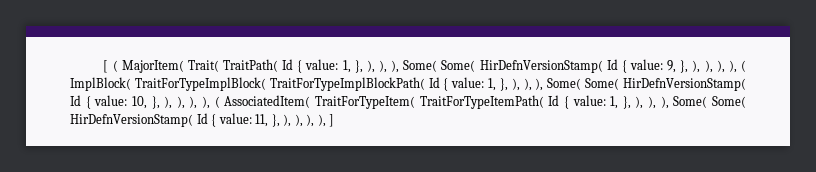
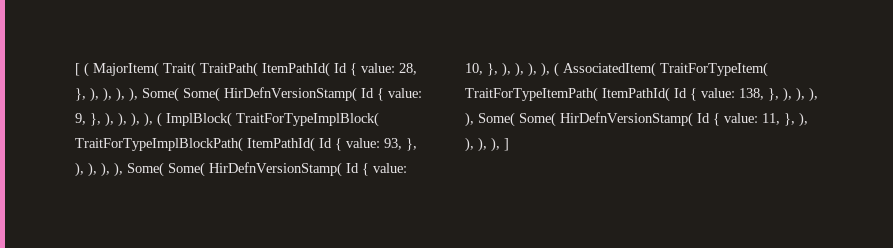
- [ ( MajorItem( Trait( TraitPath( Id { value: 1, }, ), ), ), Some( Some( HirDefnVersionStamp( Id { value: 9, }, ), ), ), ), ( ImplBlock( TraitForTypeImplBlock( TraitForTypeImplBlockPath( Id { value: 1, }, ), ), ), Some( Some( HirDefnVersionStamp( Id { value: 10, }, ), ), ), ), ( AssociatedItem( TraitForTypeItem( TraitForTypeItemPath( Id { value: 1, }, ), ), ), Some( Some( HirDefnVersionStamp( Id { value: 11, }, ), ), ), ), ]
+ [ ( MajorItem( Trait( TraitPath( ItemPathId( Id { value: 28, }, ), ), ), ), Some( Some( HirDefnVersionStamp( Id { value: 9, }, ), ), ), ), ( ImplBlock( TraitForTypeImplBlock( TraitForTypeImplBlockPath( ItemPathId( Id { value: 93, }, ), ), ), ), Some( Some( HirDefnVersionStamp( Id { value: 10, }, ), ), ), ), ( AssociatedItem( TraitForTypeItem( TraitForTypeItemPath( ItemPathId( Id { value: 138, }, ), ), ), ), Some( Some( HirDefnVersionStamp( Id { value: 11, }, ), ), ), ), ]

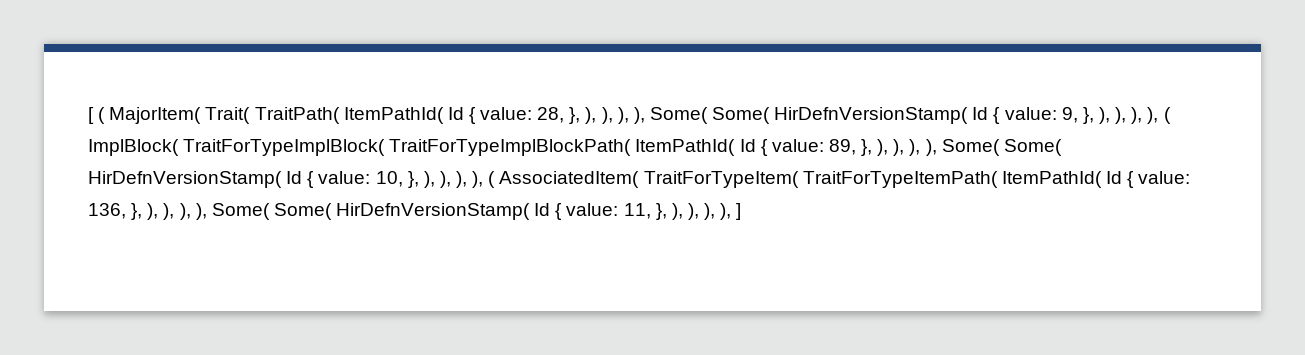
- 93, }, ), ), ), ), Some( Some( HirDefnVersionStamp( Id { value:
+ 89, }, ), ), ), ), Some( Some( HirDefnVersionStamp( Id { value:
- 138, }, ), ), ), ), Some( Some( HirDefnVersionStamp( Id { value:
+ 136, }, ), ), ), ), Some( Some( HirDefnVersionStamp( Id { value:

